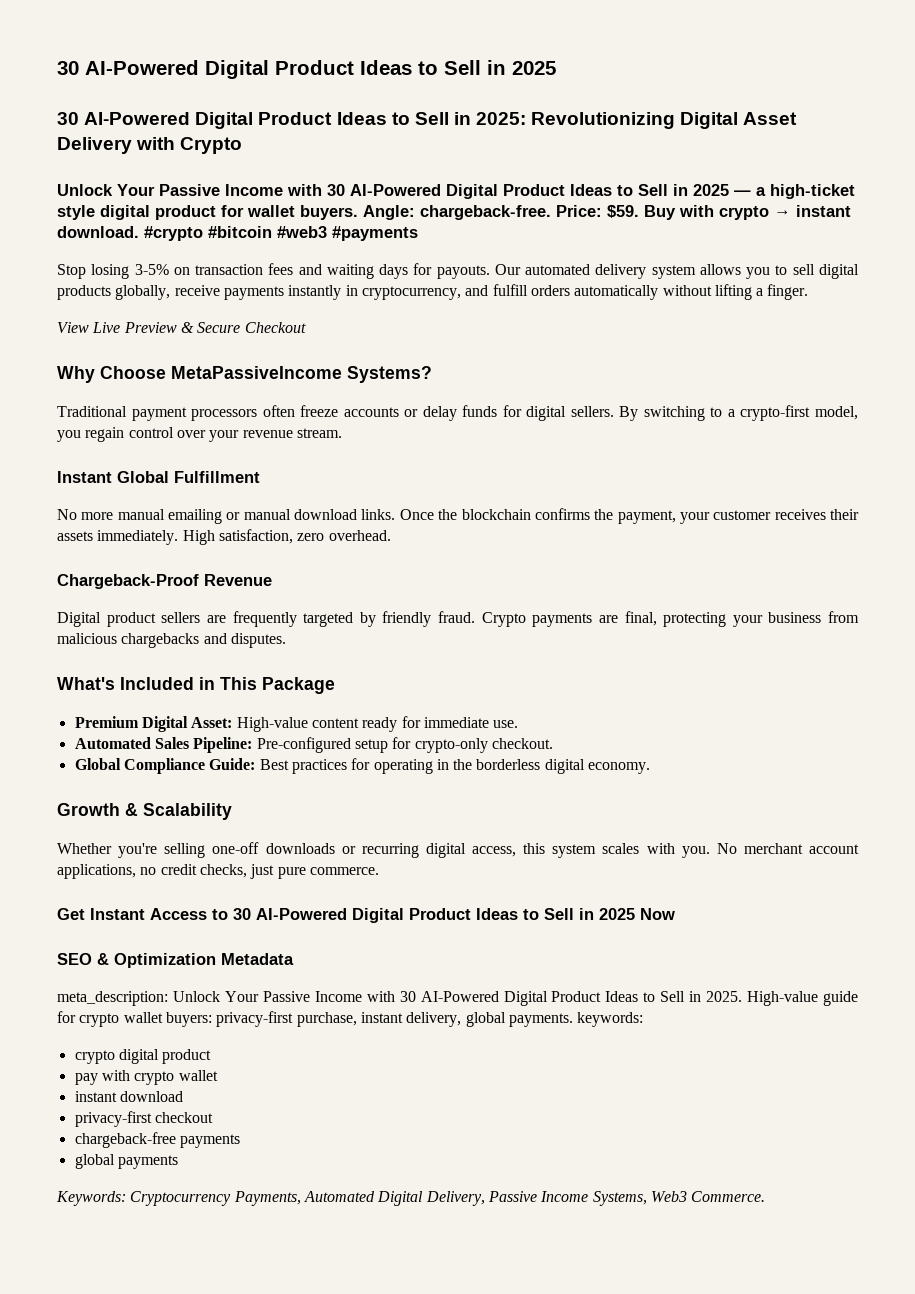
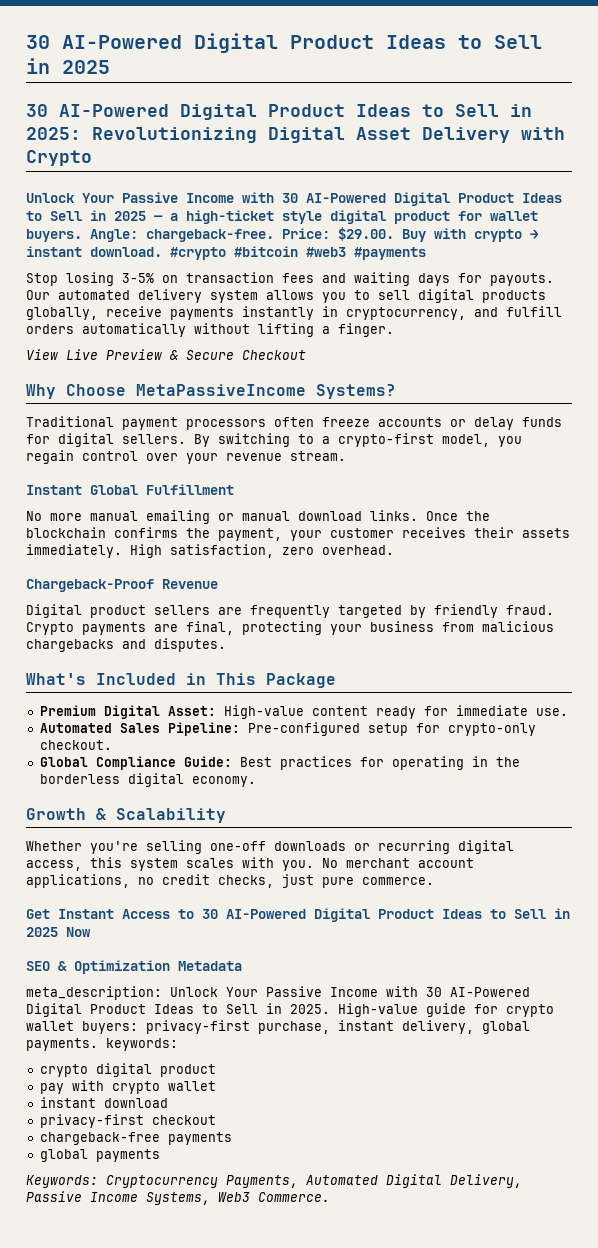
- Price: $59. Buy with crypto → instant download.
+ Price: $29.00. Buy with crypto → instant download.

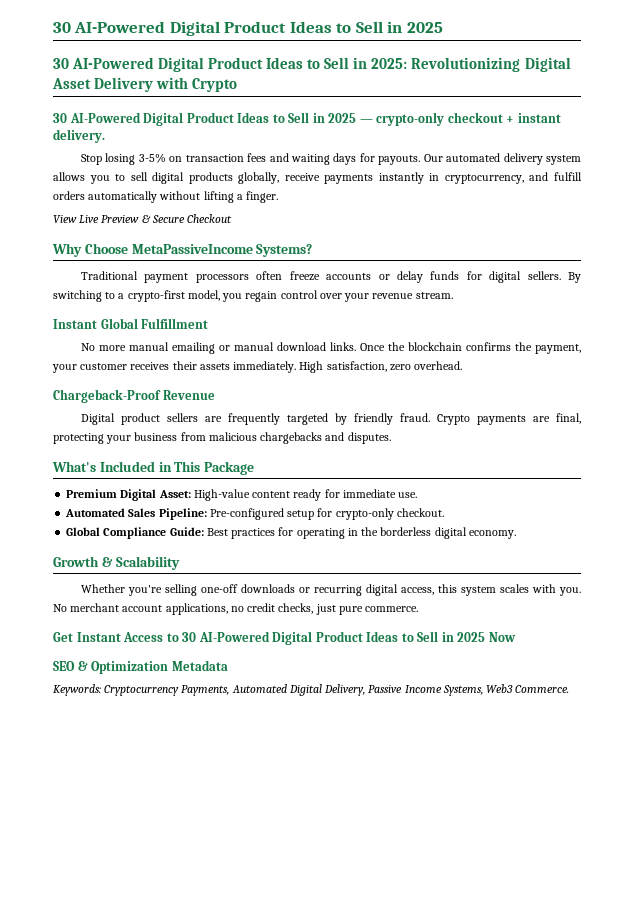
- Unlock Your Passive Income with 30 AI-Powered Digital Product Ideas to Sell in 2025 — a high-ticket style digital product for wallet buyers. Angle: chargeback-free. Price: $29.00. Buy with crypto → instant download. #crypto #bitcoin #web3 #payments
+ 30 AI-Powered Digital Product Ideas to Sell in 2025 — crypto-only checkout + instant delivery.
- meta_description: Unlock Your Passive Income with 30 AI-Powered Digital Product Ideas to Sell in 2025. High-value guide for crypto wallet buyers: privacy-first purchase, instant delivery, global payments. keywords:
- crypto digital product
- pay with crypto wallet
- instant download
- privacy-first checkout
- chargeback-free payments
- global payments

